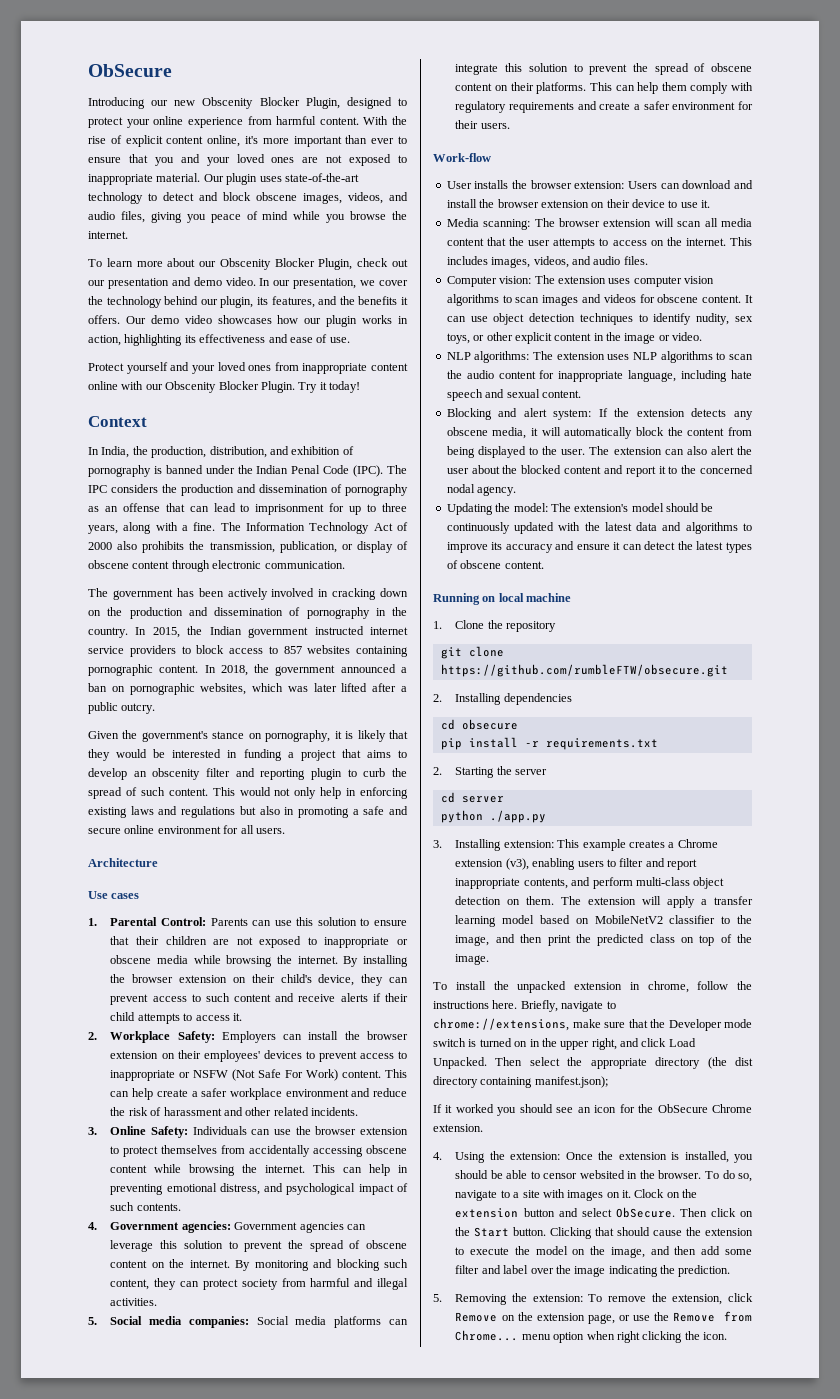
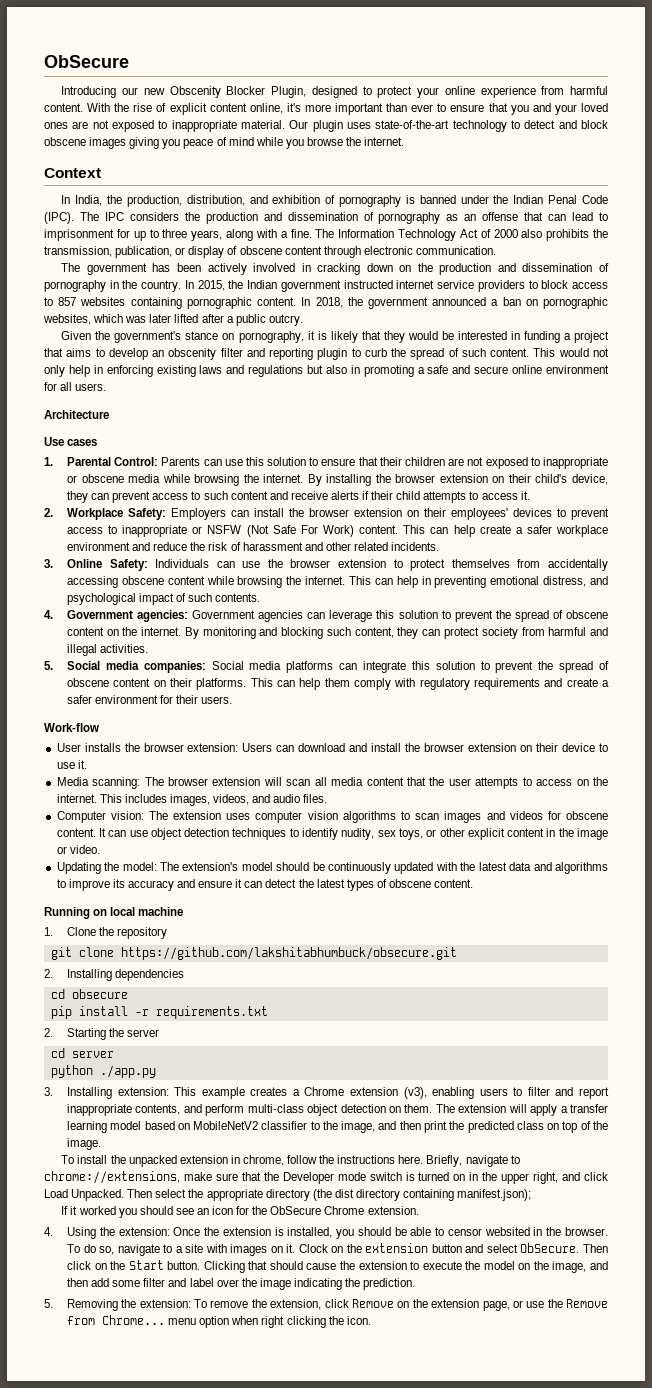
- Our plugin uses state-of-the-art technology to detect and block obscene images, videos, and audio files, giving you peace of mind while you browse the internet.
+ Our plugin uses state-of-the-art technology to detect and block obscene images giving you peace of mind while you browse the internet.
- To learn more about our Obscenity Blocker Plugin, check out our presentation and demo video. In our presentation, we cover the technology behind our plugin, its features, and the benefits it offers. Our demo video showcases how our plugin works in action, highlighting its effectiveness and ease of use.
- Protect yourself and your loved ones from inappropriate content online with our Obscenity Blocker Plugin. Try it today!
- NLP algorithms: The extension uses NLP algorithms to scan the audio content for inappropriate language, including hate speech and sexual content.
- Blocking and alert system: If the extension detects any obscene media, it will automatically block the content from being displayed to the user. The extension can also alert the user about the blocked content and report it to the concerned nodal agency.
- git clone https://github.com/rumbleFTW/obsecure.git
+ git clone https://github.com/lakshitabhumbuck/obsecure.git

